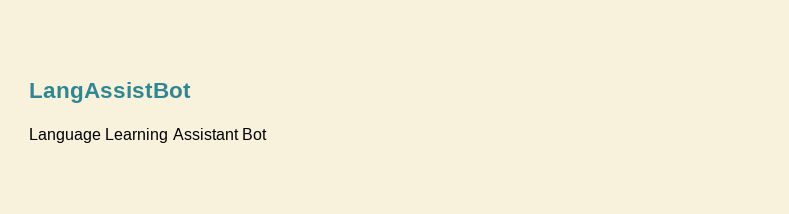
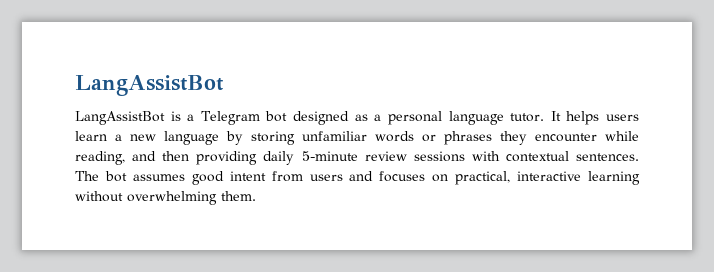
- Language Learning Assistant Bot
+ LangAssistBot is a Telegram bot designed as a personal language tutor. It helps users learn a new language by storing unfamiliar words or phrases they encounter while reading, and then providing daily 5-minute review sessions with contextual sentences. The bot assumes good intent from users and focuses on practical, interactive learning without overwhelming them.

